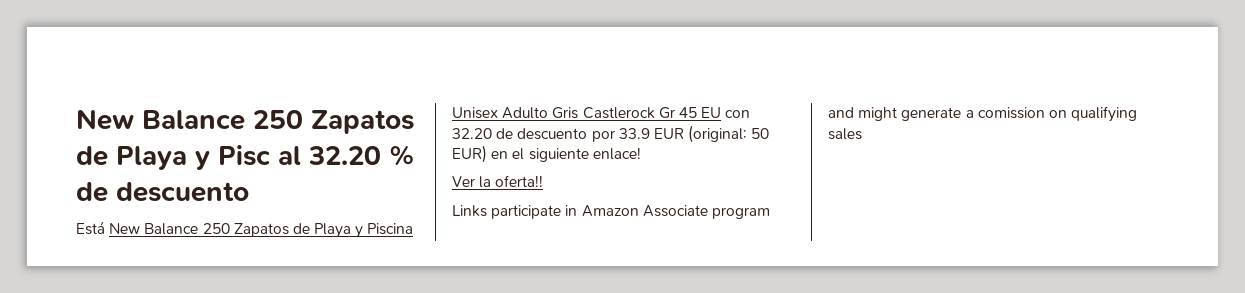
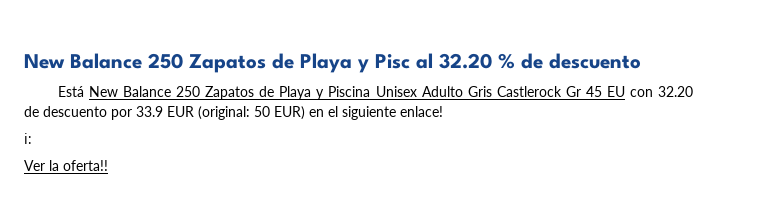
+ ℹ:
- Links participate in Amazon Associate program and might generate a comission on qualifying sales

